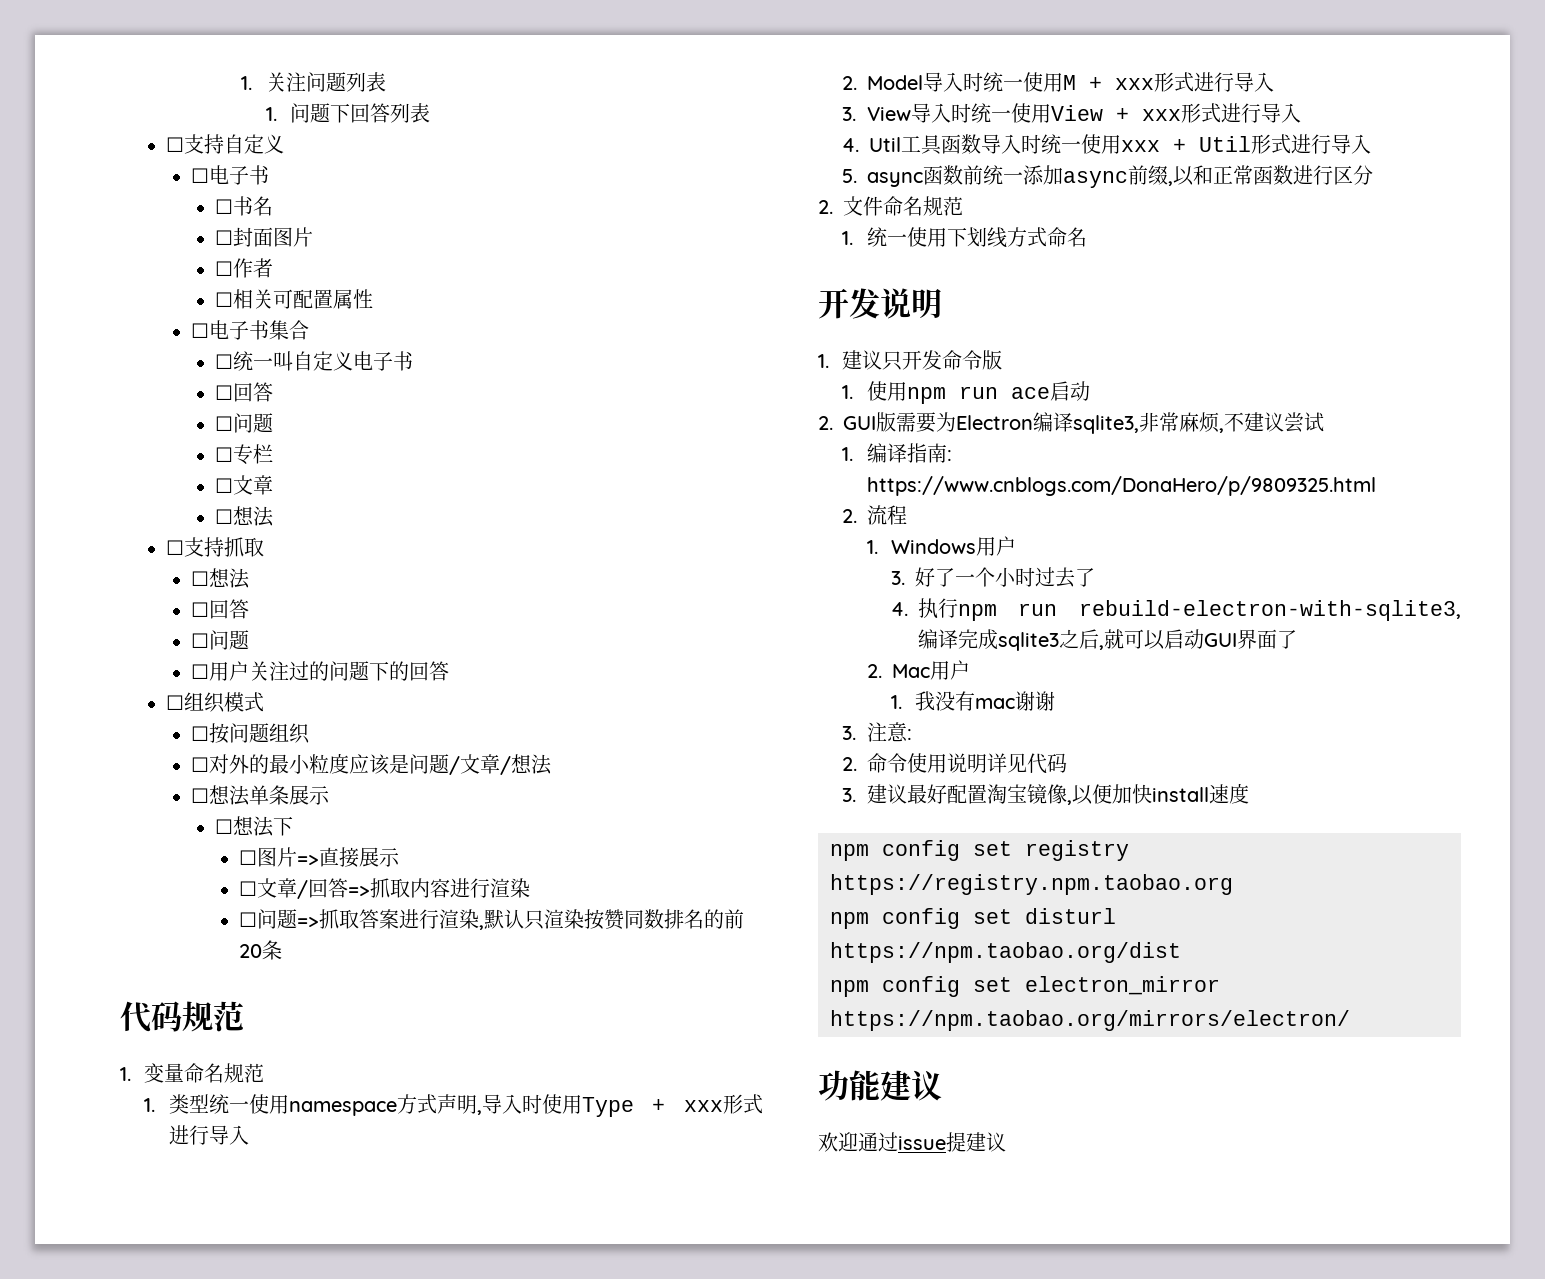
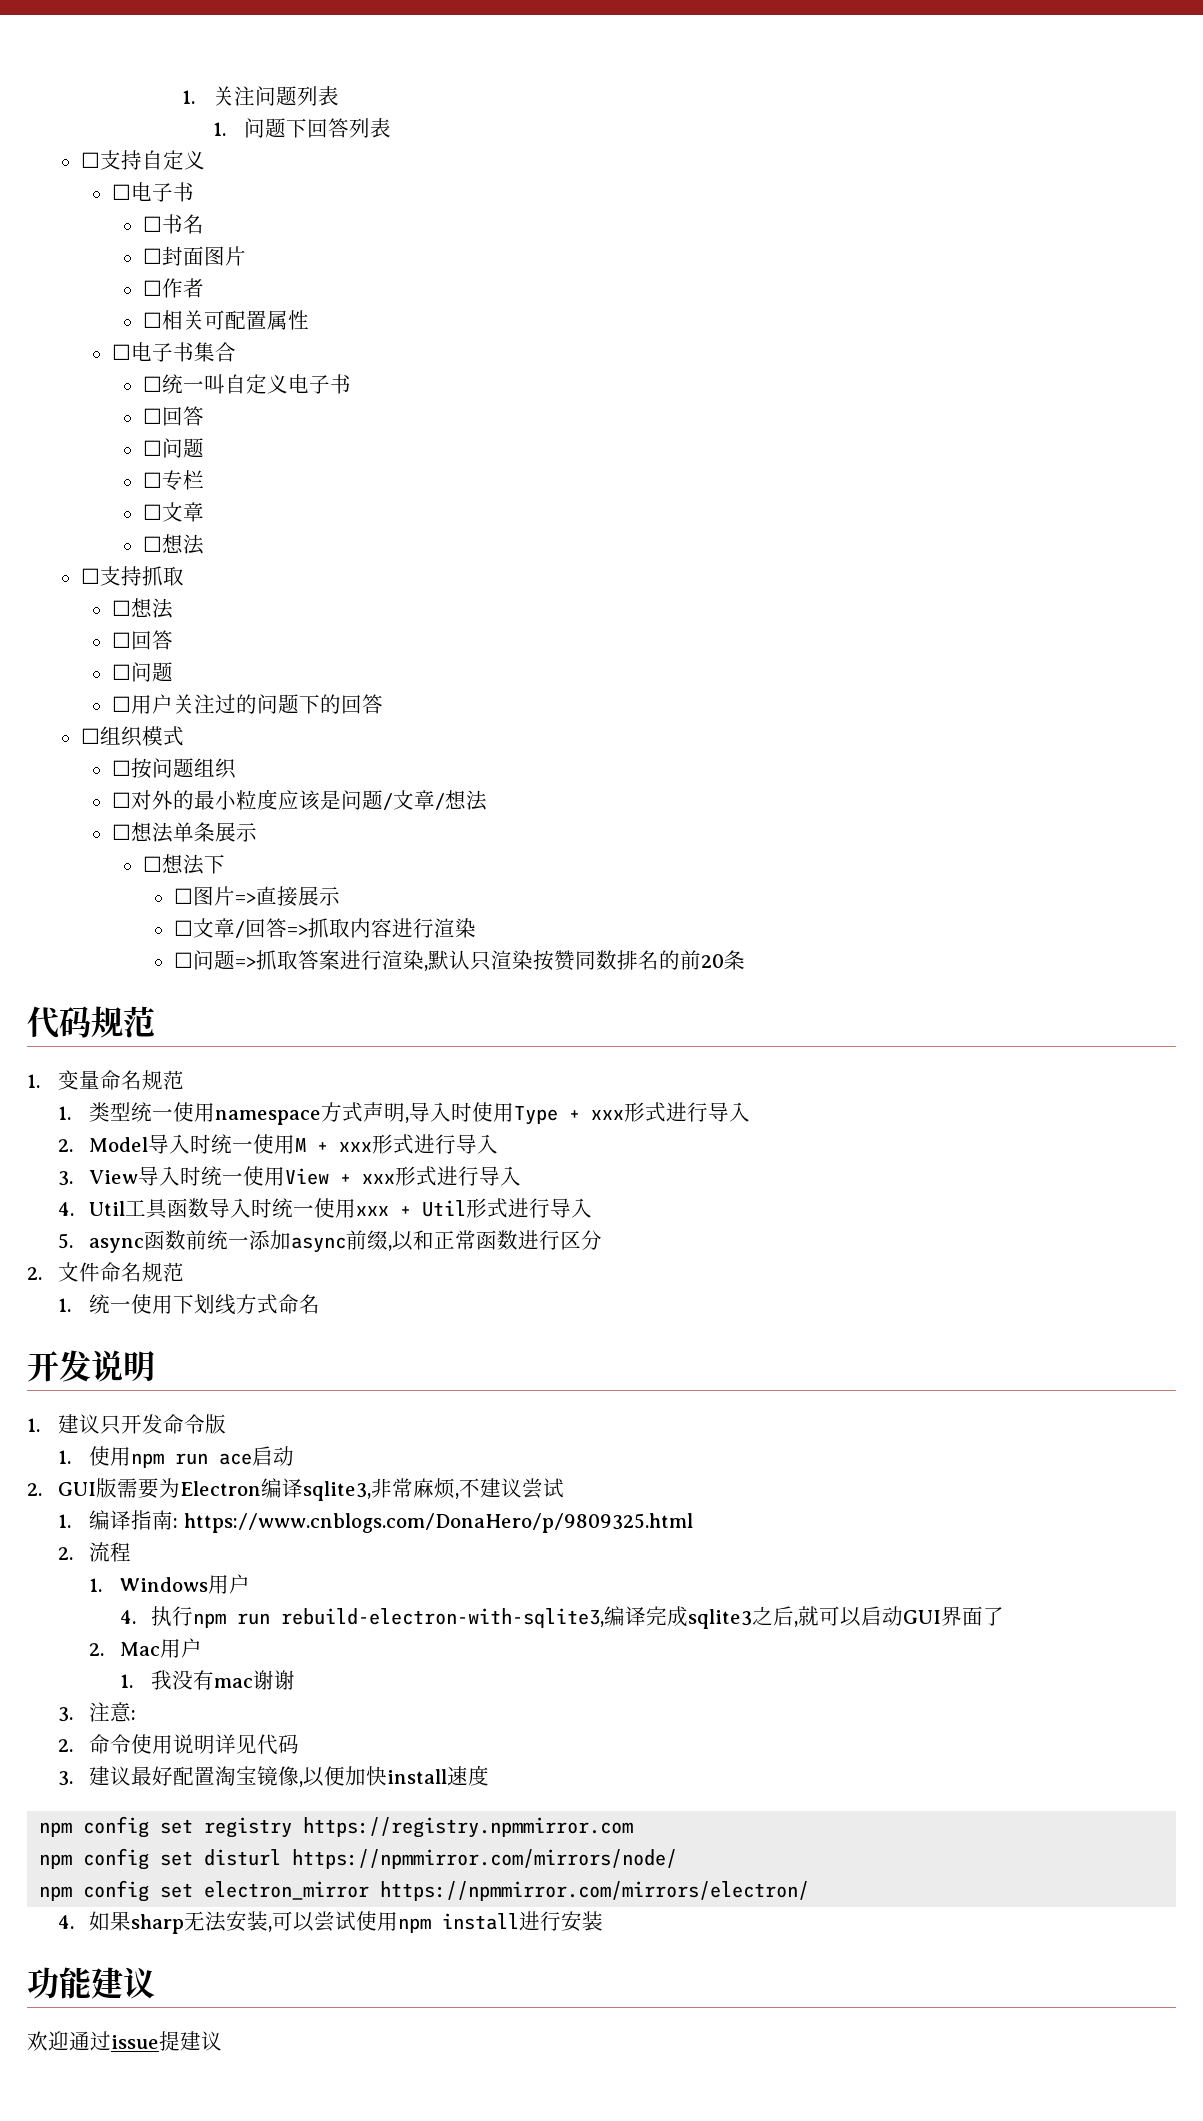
- 3.好了一个小时过去了
- npm config set registry https://registry.npm.taobao.org
+ npm config set registry https://registry.npmmirror.com
- npm config set disturl https://npm.taobao.org/dist
+ npm config set disturl https://npmmirror.com/mirrors/node/
- npm config set electron_mirror https://npm.taobao.org/mirrors/electron/
+ npm config set electron_mirror https://npmmirror.com/mirrors/electron/
+ 4.如果sharp无法安装,可以尝试使用npm install进行安装

